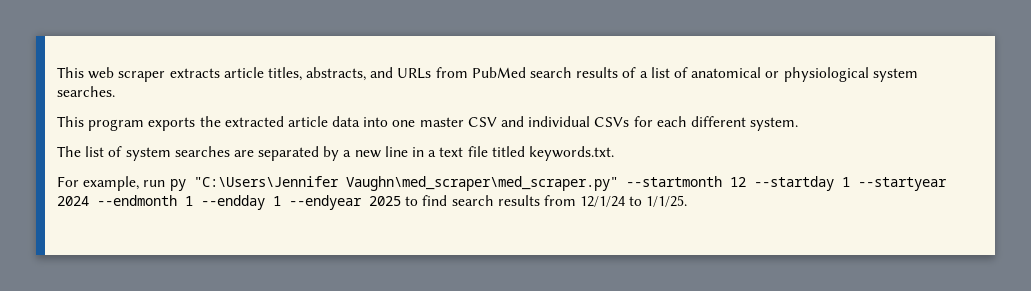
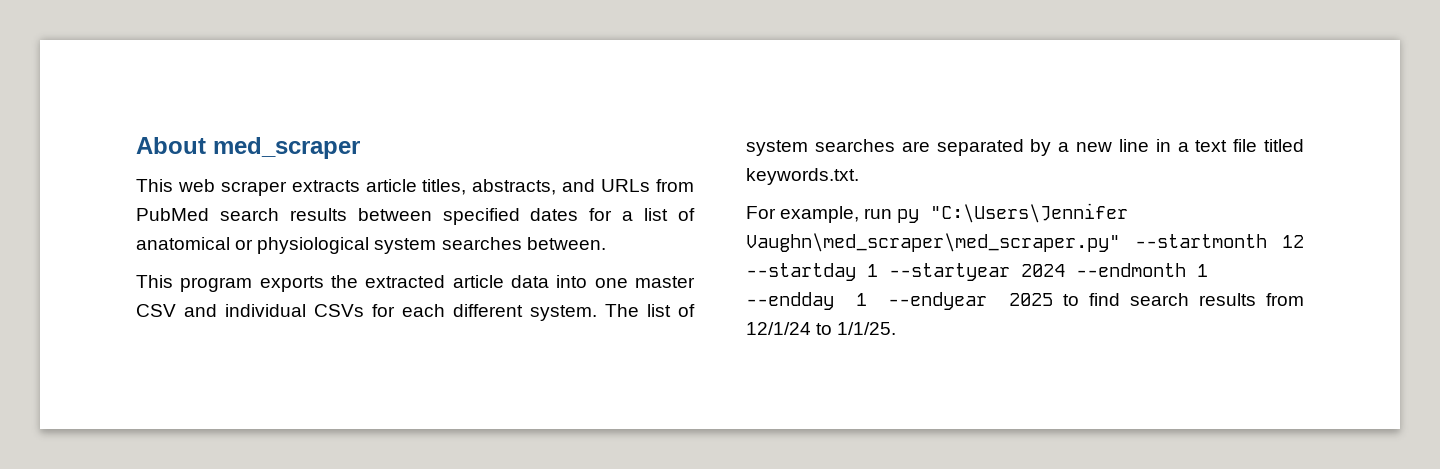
+ About med_scraper
- This web scraper extracts article titles, abstracts, and URLs from PubMed search results of a list of anatomical or physiological system searches.
+ This web scraper extracts article titles, abstracts, and URLs from PubMed search results between specified dates for a list of anatomical or physiological system searches between.
- This program exports the extracted article data into one master CSV and individual CSVs for each different system.
- The list of system searches are separated by a new line in a text file titled keywords.txt.
+ This program exports the extracted article data into one master CSV and individual CSVs for each different system. The list of system searches are separated by a new line in a text file titled keywords.txt.

